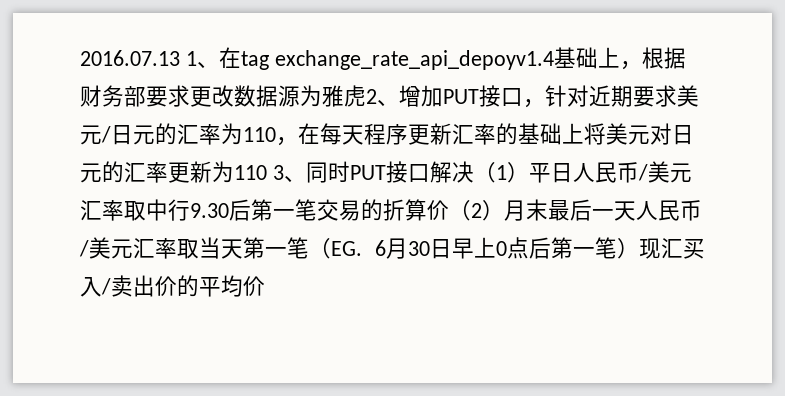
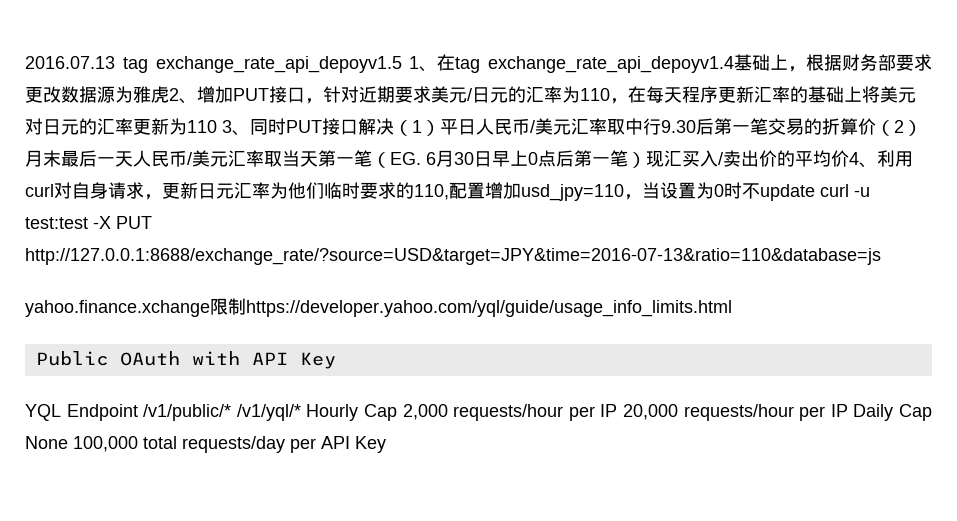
- 2016.07.13 1、在tag exchange_rate_api_depoyv1.4基础上，根据财务部要求更改数据源为雅虎2、增加PUT接口，针对近期要求美元/日元的汇率为110，在每天程序更新汇率的基础上将美元对日元的汇率更新为110 3、同时PUT接口解决（1）平日人民币/美元汇率取中行9.30后第一笔交易的折算价（2）月末最后一天人民币/美元汇率取当天第一笔（EG. 6月30日早上0点后第一笔）现汇买入/卖出价的平均价
+ 2016.07.13 tag exchange_rate_api_depoyv1.5 1、在tag exchange_rate_api_depoyv1.4基础上，根据财务部要求更改数据源为雅虎2、增加PUT接口，针对近期要求美元/日元的汇率为110，在每天程序更新汇率的基础上将美元对日元的汇率更新为110 3、同时PUT接口解决（1）平日人民币/美元汇率取中行9.30后第一笔交易的折算价（2）月末最后一天人民币/美元汇率取当天第一笔（EG. 6月30日早上0点后第一笔）现汇买入/卖出价的平均价4、利用curl对自身请求，更新日元汇率为他们临时要求的110,配置增加usd_jpy=110，当设置为0时不update curl -u test:test -X PUT http://127.0.0.1:8688/exchange_rate/?source=USD&target=JPY&time=2016-07-13&ratio=110&database=js
+ yahoo.finance.xchange限制https://developer.yahoo.com/yql/guide/usage_info_limits.html
+ Public OAuth with API Key
+ YQL Endpoint /v1/public/* /v1/yql/* Hourly Cap 2,000 requests/hour per IP 20,000 requests/hour per IP Daily Cap None 100,000 total requests/day per API Key

